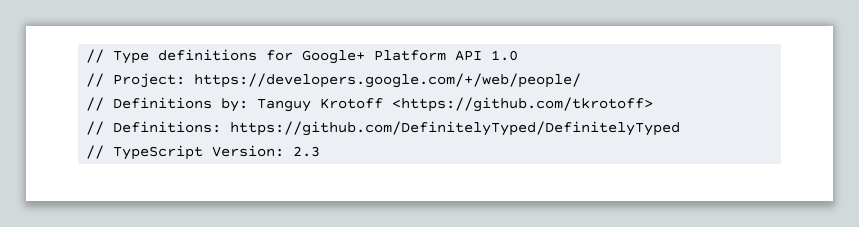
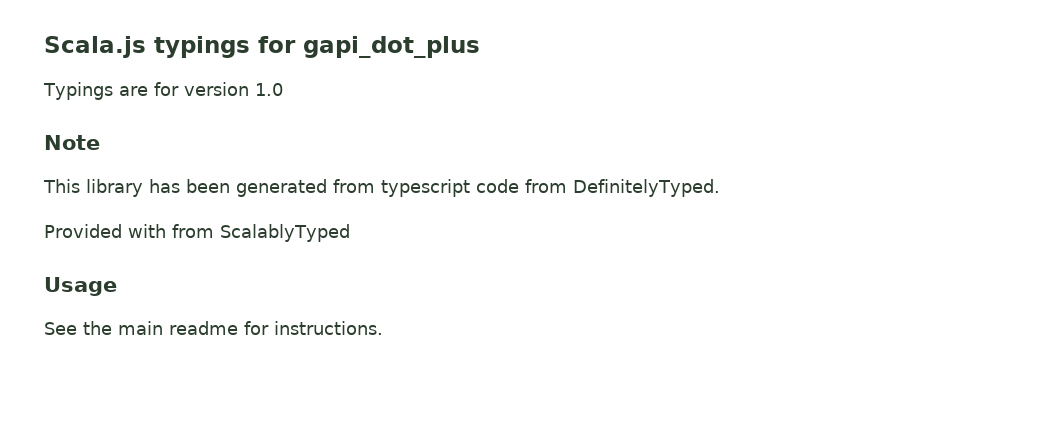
- // Type definitions for Google+ Platform API 1.0
- // Project: https://developers.google.com/+/web/people/
- // Definitions by: Tanguy Krotoff <https://github.com/tkrotoff>
- // Definitions: https://github.com/DefinitelyTyped/DefinitelyTyped
- // TypeScript Version: 2.3
+ Scala.js typings for gapi_dot_plus
+ Typings are for version 1.0
+ Note
+ This library has been generated from typescript code from DefinitelyTyped.
+ Provided with from ScalablyTyped
+ Usage
+ See the main readme for instructions.

